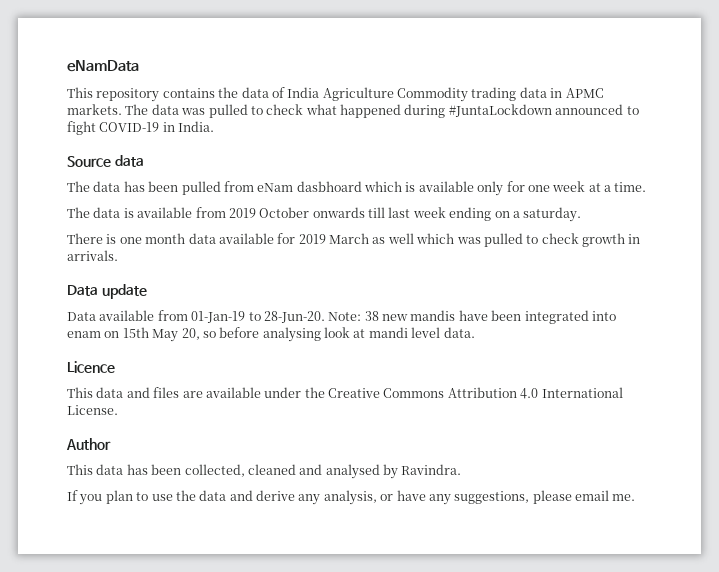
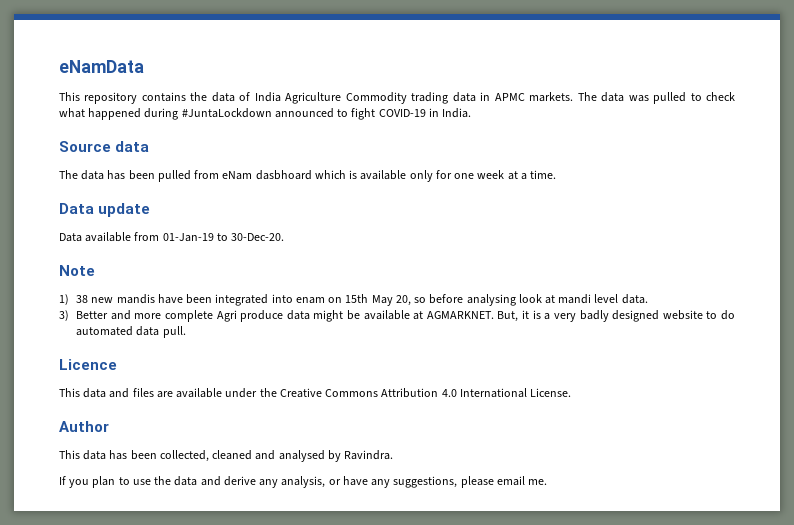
- The data is available from 2019 October onwards till last week ending on a saturday.
- There is one month data available for 2019 March as well which was pulled to check growth in arrivals.
- Data available from 01-Jan-19 to 28-Jun-20. Note: 38 new mandis have been integrated into enam on 15th May 20, so before analysing look at mandi level data.
+ Data available from 01-Jan-19 to 30-Dec-20.
+ Note
+ 1) 38 new mandis have been integrated into enam on 15th May 20, so before analysing look at mandi level data.
+ 3) Better and more complete Agri produce data might be available at AGMARKNET. But, it is a very badly designed website to do automated data pull.

